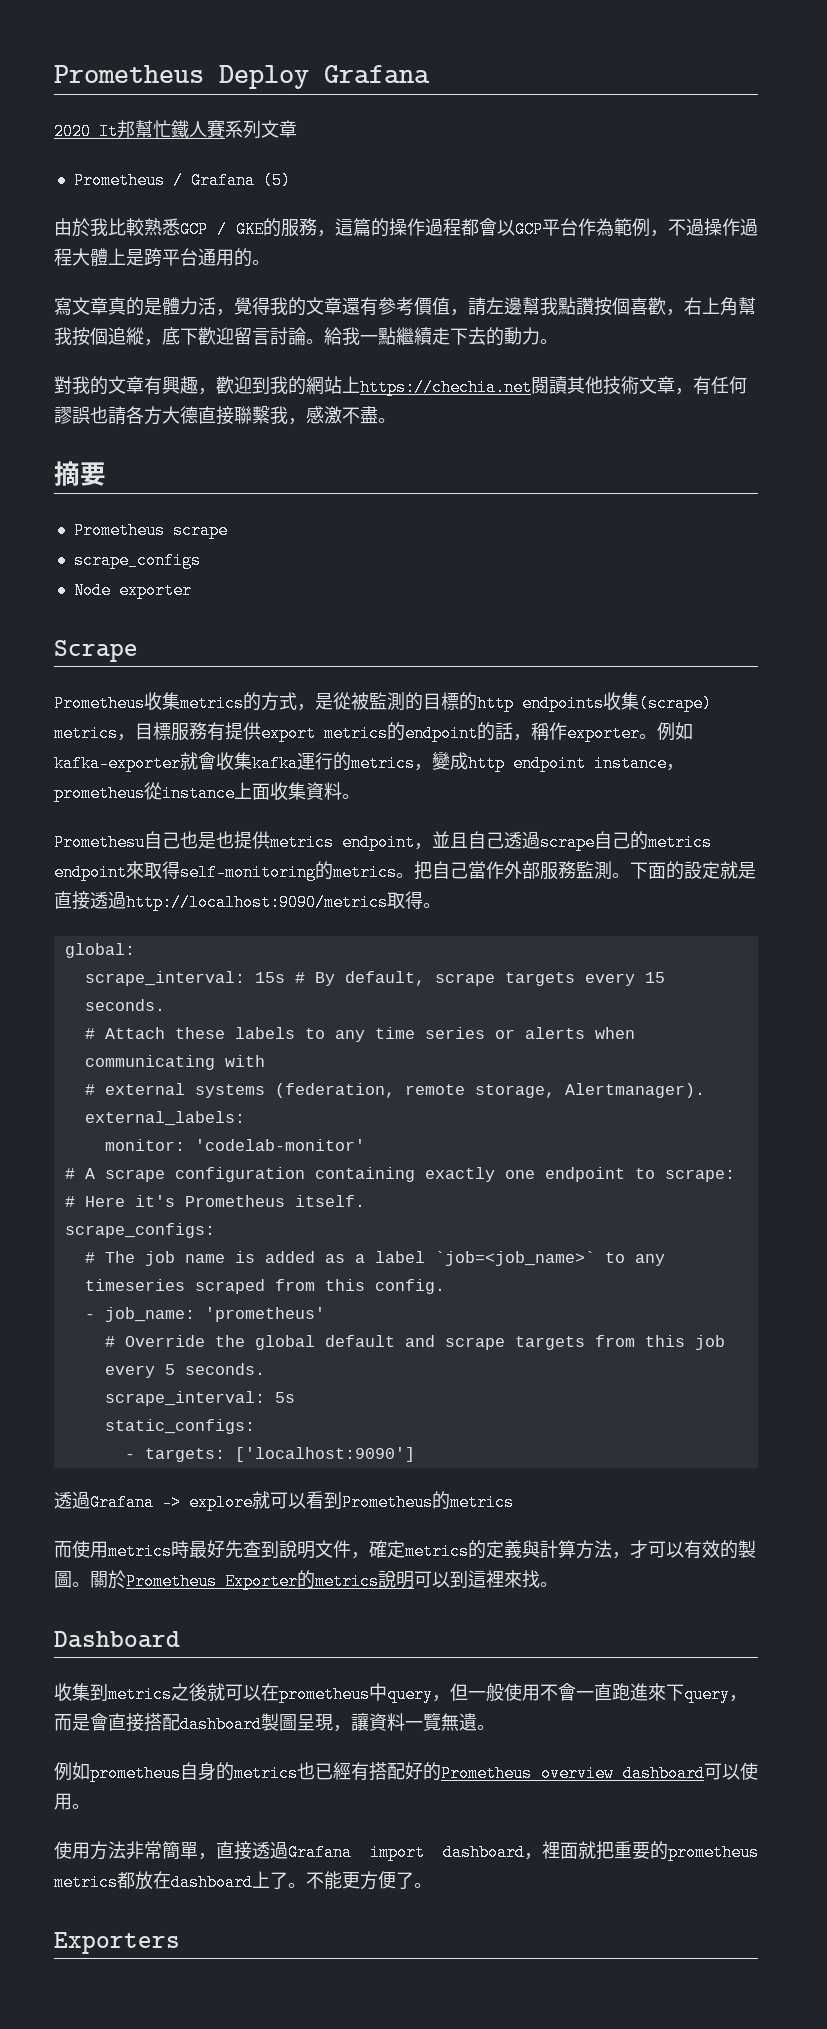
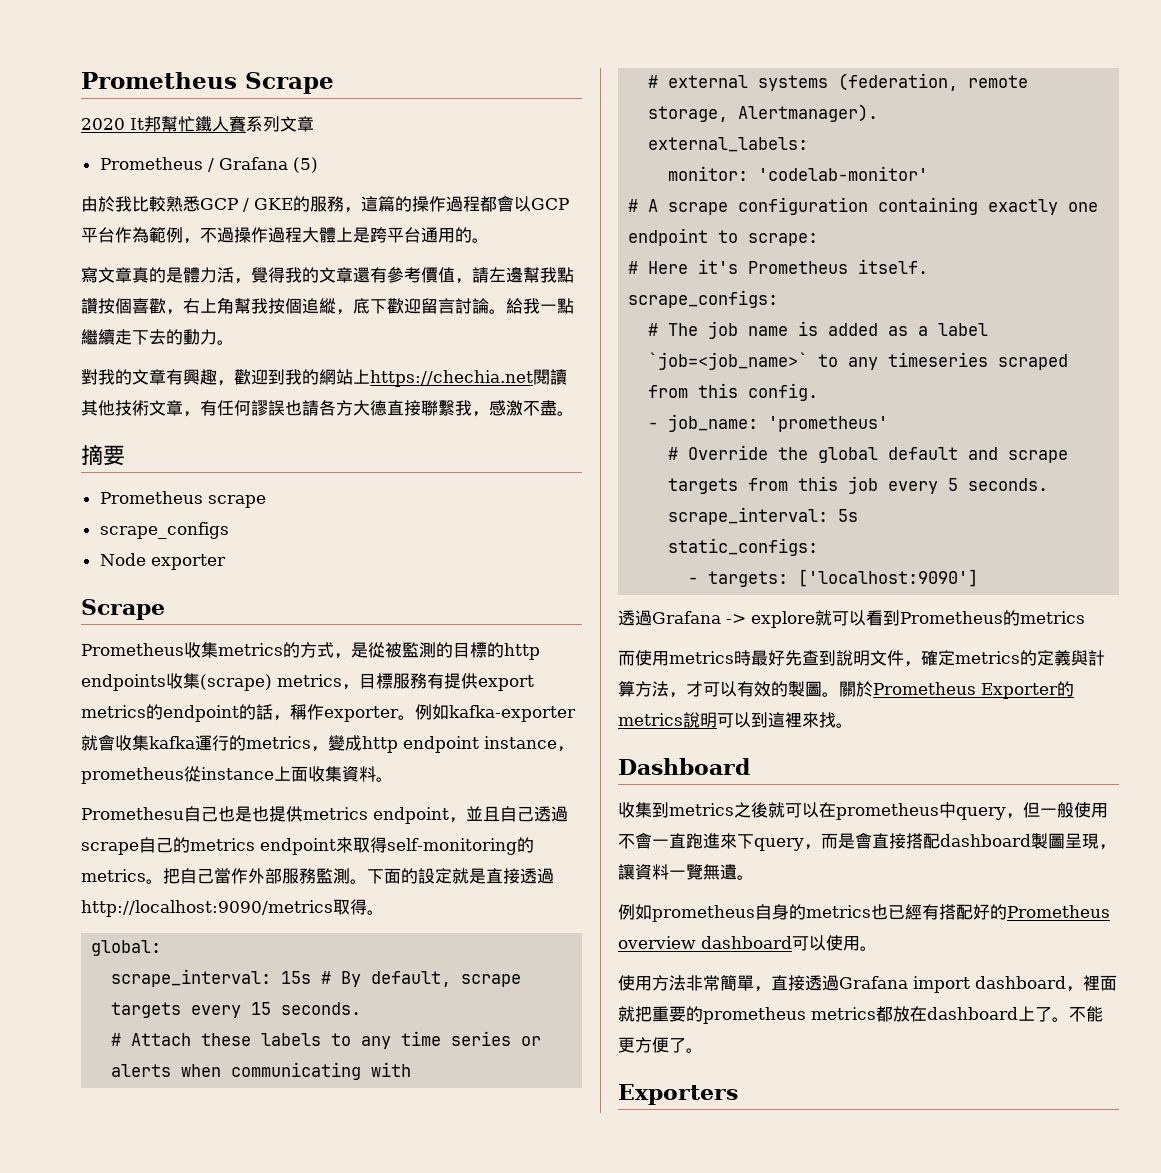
- Prometheus Deploy Grafana
+ Prometheus Scrape

